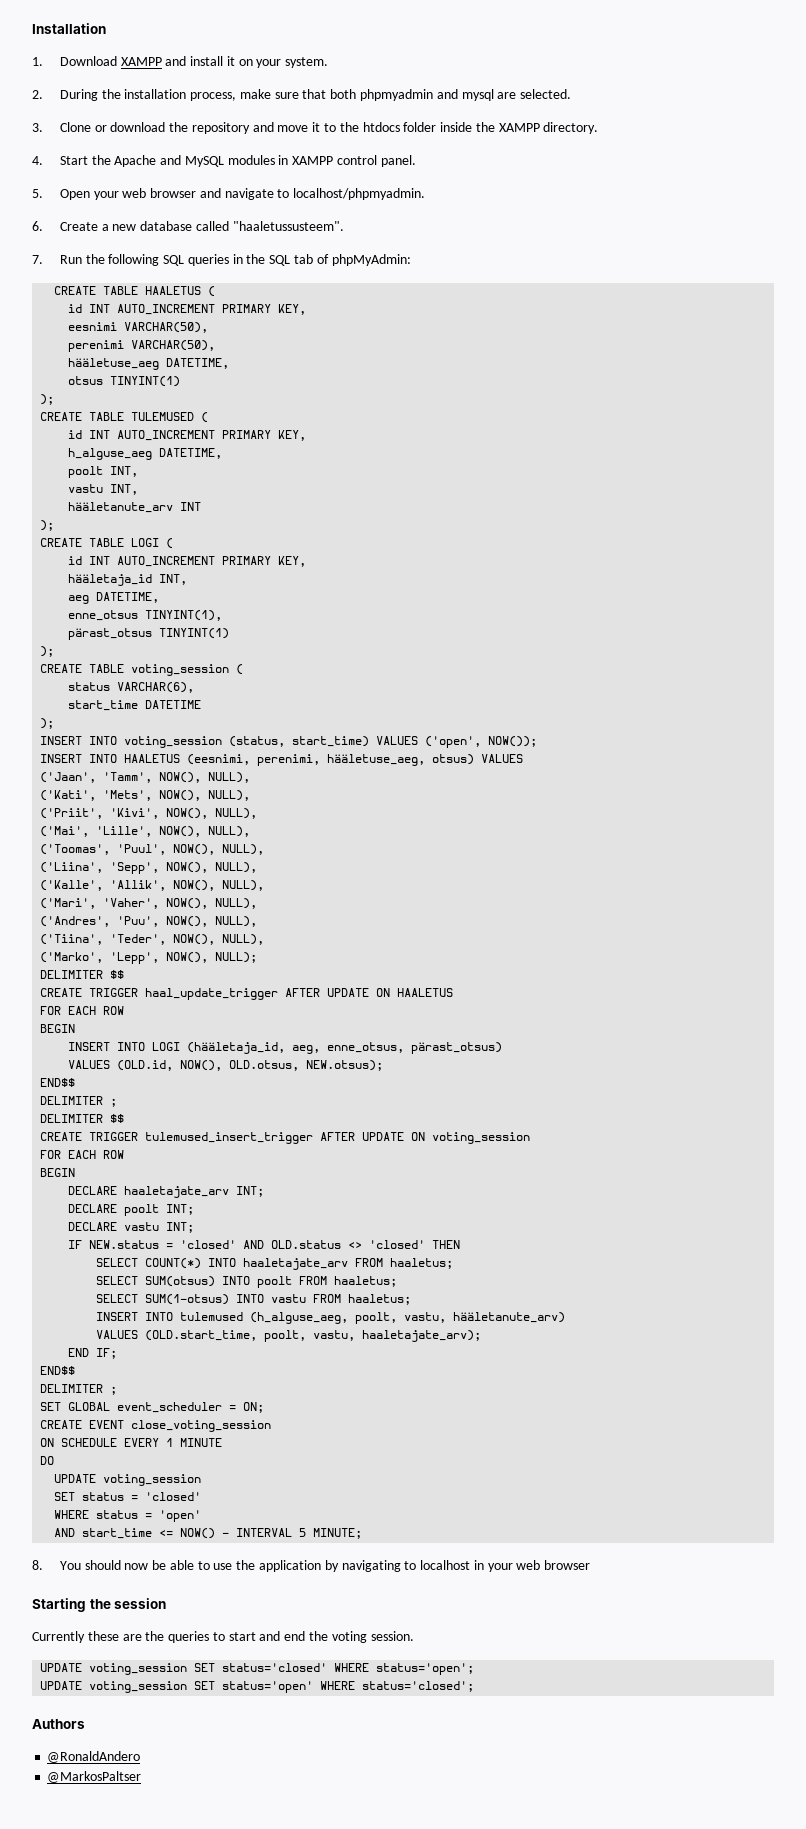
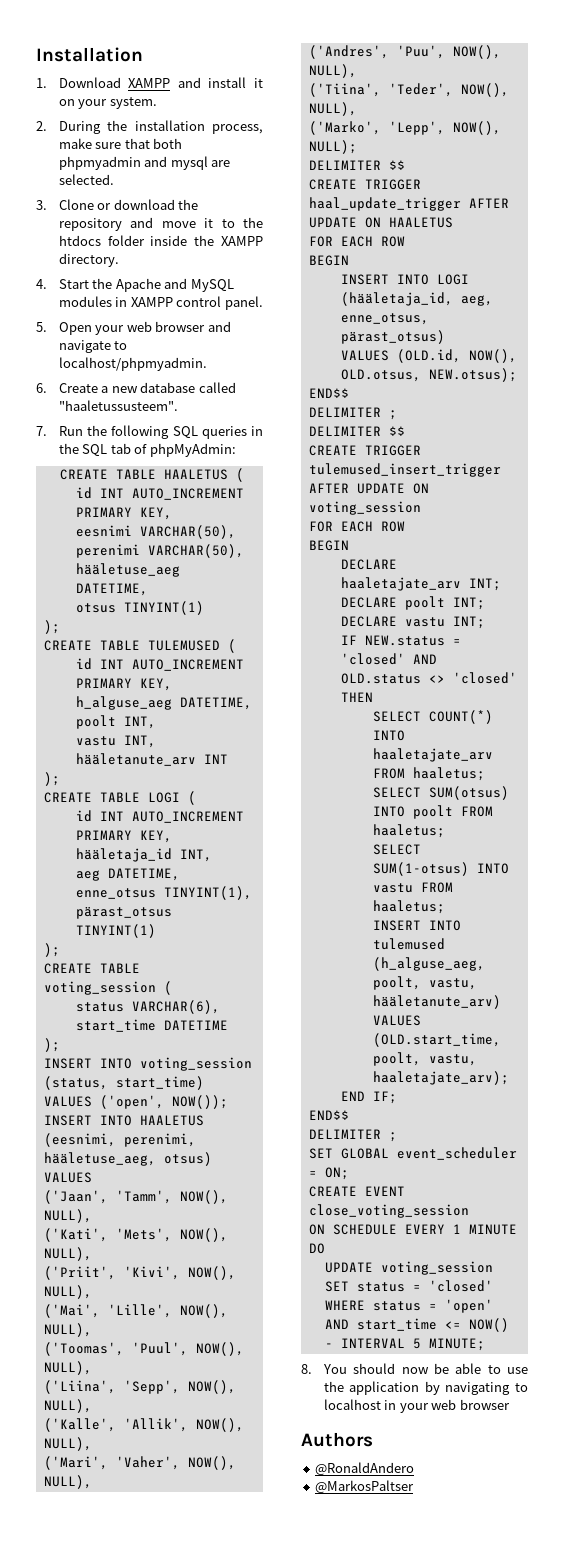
- Starting the session
- Currently these are the queries to start and end the voting session.
- UPDATE voting_session SET status='closed' WHERE status='open';
- UPDATE voting_session SET status='open' WHERE status='closed';

